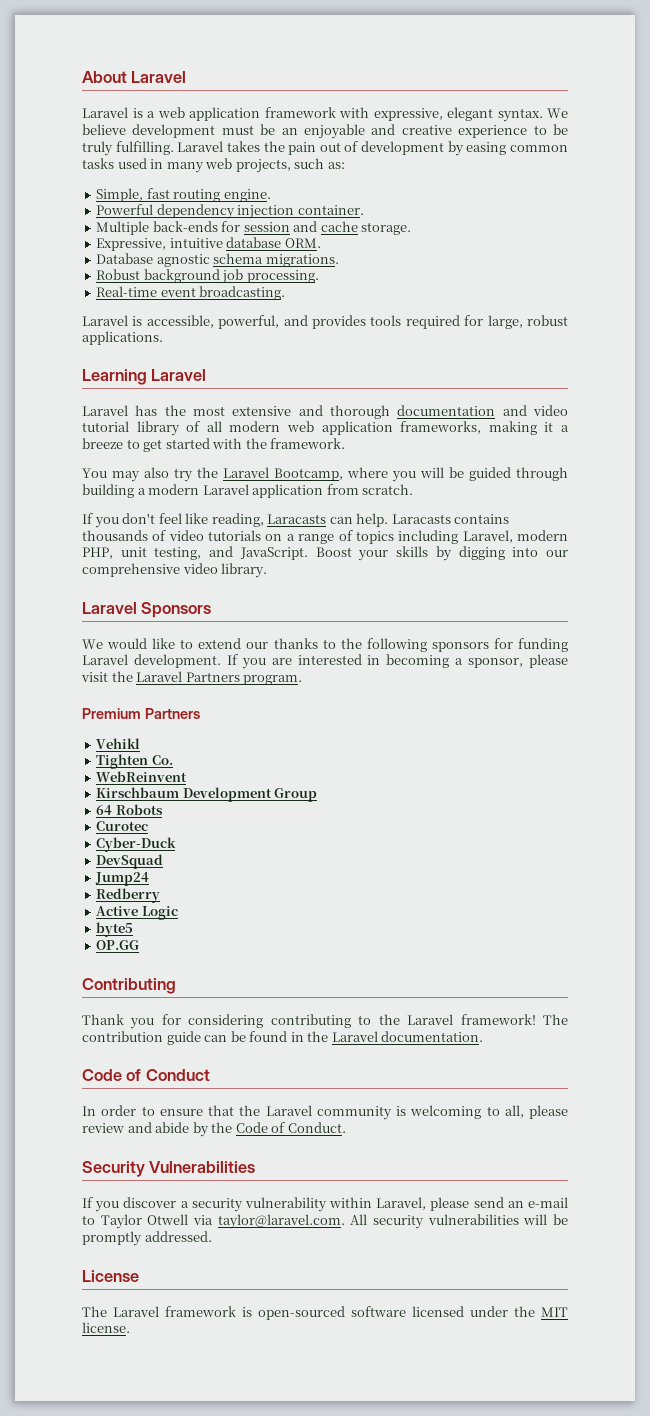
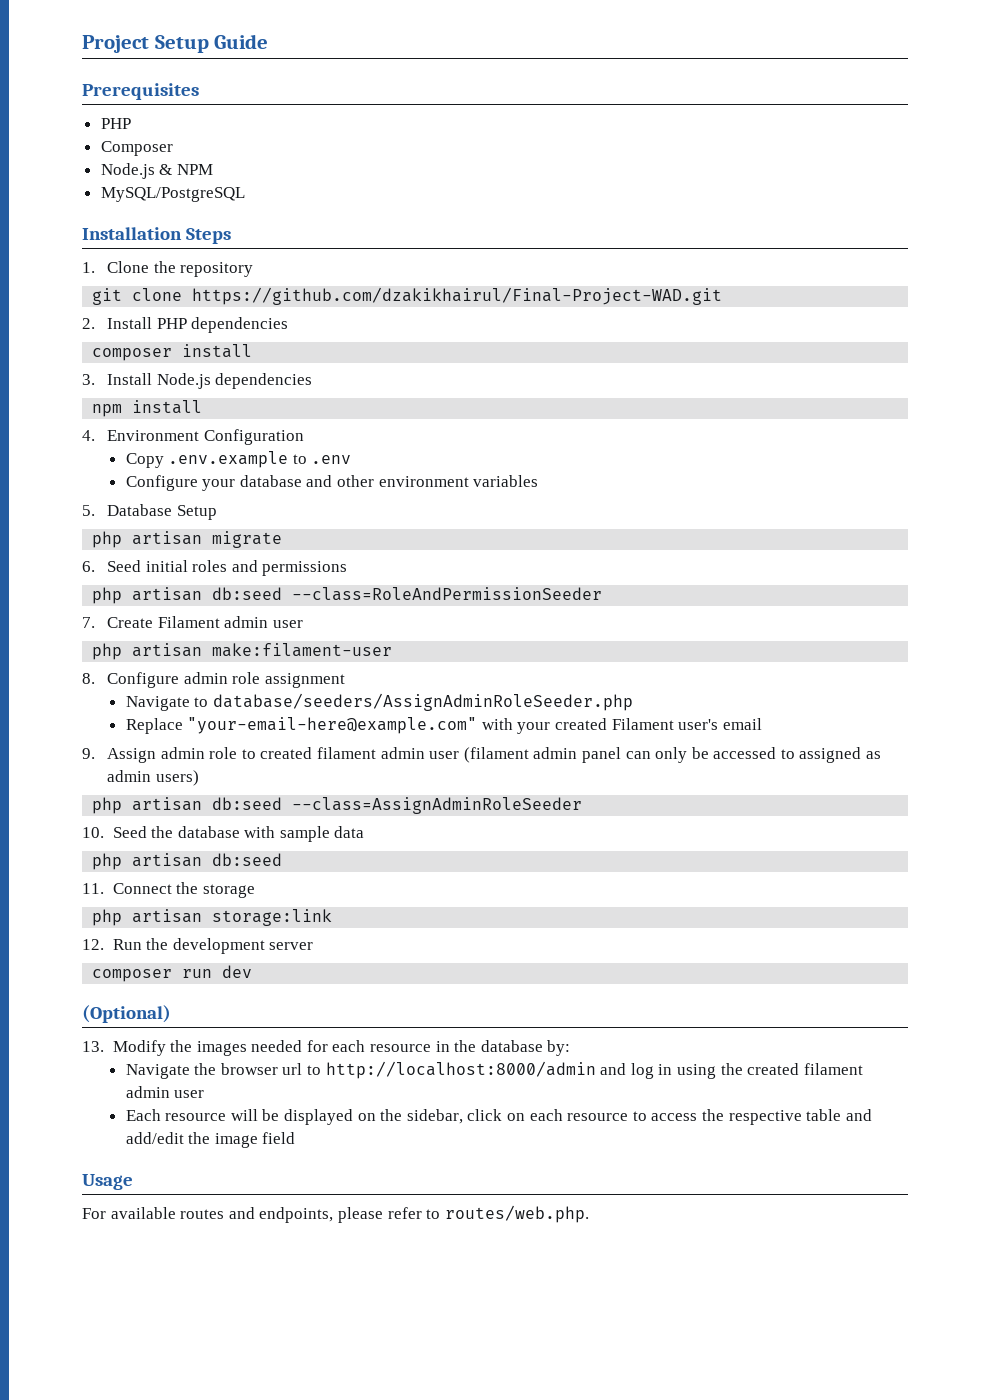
- About Laravel
- Laravel is a web application framework with expressive, elegant syntax. We believe development must be an enjoyable and creative experience to be truly fulfilling. Laravel takes the pain out of development by easing common tasks used in many web projects, such as:
- Simple, fast routing engine.
- Powerful dependency injection container.
- Multiple back-ends for session and cache storage.
- Expressive, intuitive database ORM.
- Database agnostic schema migrations.
- Robust background job processing.
- Real-time event broadcasting.
- Laravel is accessible, powerful, and provides tools required for large, robust applications.
- Learning Laravel
- Laravel has the most extensive and thorough documentation and video tutorial library of all modern web application frameworks, making it a breeze to get started with the framework.
- You may also try the Laravel Bootcamp, where you will be guided through building a modern Laravel application from scratch.
- If you don't feel like reading, Laracasts can help. Laracasts contains thousands of video tutorials on a range of topics including Laravel, modern PHP, unit testing, and JavaScript. Boost your skills by digging into our comprehensive video library.
- Laravel Sponsors
- We would like to extend our thanks to the following sponsors for funding Laravel development. If you are interested in becoming a sponsor, please visit the Laravel Partners program.
- Premium Partners
- Vehikl
- Tighten Co.
- WebReinvent
- Kirschbaum Development Group
- 64 Robots
- Curotec
- Cyber-Duck
- DevSquad
- Jump24
- Redberry
- Active Logic
- byte5
- OP.GG
- Contributing
- Thank you for considering contributing to the Laravel framework! The contribution guide can be found in the Laravel documentation.
- Code of Conduct
- In order to ensure that the Laravel community is welcoming to all, please review and abide by the Code of Conduct.
- Security Vulnerabilities
- If you discover a security vulnerability within Laravel, please send an e-mail to Taylor Otwell via taylor@laravel.com. All security vulnerabilities will be promptly addressed.
- License
- The Laravel framework is open-sourced software licensed under the MIT license.
+ Project Setup Guide
+ Prerequisites
+ PHP
+ Composer
+ Node.js & NPM
+ MySQL/PostgreSQL
+ Installation Steps
+ 1. Clone the repository
+ git clone https://github.com/dzakikhairul/Final-Project-WAD.git
+ 2. Install PHP dependencies
+ composer install
+ 3. Install Node.js dependencies
+ npm install
+ 4. Environment Configuration
+ Copy .env.example to .env
+ Configure your database and other environment variables
+ 5. Database Setup
+ php artisan migrate
+ 6. Seed initial roles and permissions
+ php artisan db:seed --class=RoleAndPermissionSeeder
+ 7. Create Filament admin user
+ php artisan make:filament-user
+ 8. Configure admin role assignment
+ Navigate to database/seeders/AssignAdminRoleSeeder.php
+ Replace "your-email-here@example.com" with your created Filament user's email
+ 9. Assign admin role to created filament admin user (filament admin panel can only be accessed to assigned as admin users)
+ php artisan db:seed --class=AssignAdminRoleSeeder
+ 10. Seed the database with sample data
+ php artisan db:seed
+ 11. Connect the storage
+ php artisan storage:link
+ 12. Run the development server
+ composer run dev
+ (Optional)
+ 13. Modify the images needed for each resource in the database by:
+ Navigate the browser url to http://localhost:8000/admin and log in using the created filament admin user
+ Each resource will be displayed on the sidebar, click on each resource to access the respective table and add/edit the image field
+ Usage
+ For available routes and endpoints, please refer to routes/web.php.

